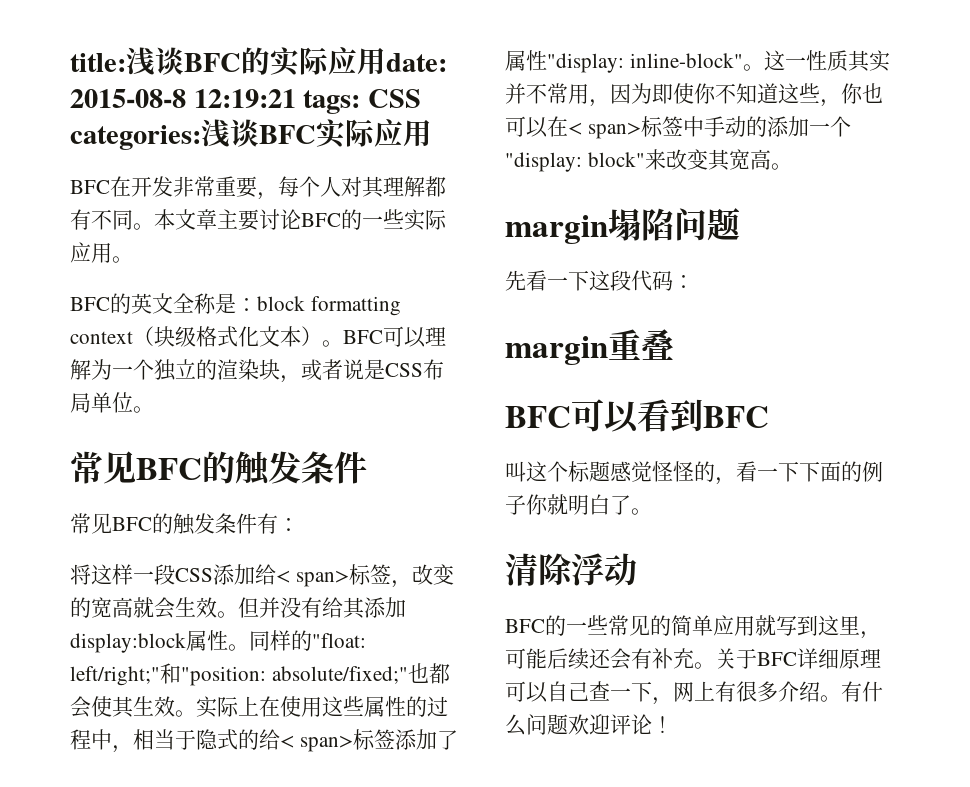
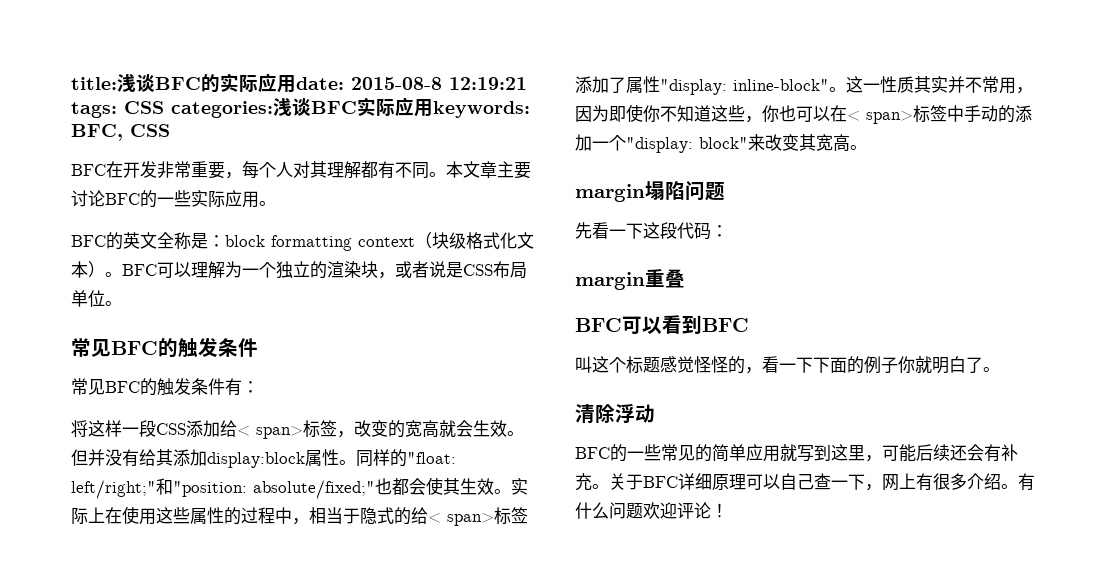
- title:浅谈BFC的实际应用date: 2015-08-8 12:19:21 tags: CSS categories:浅谈BFC实际应用
+ title:浅谈BFC的实际应用date: 2015-08-8 12:19:21 tags: CSS categories:浅谈BFC实际应用keywords: BFC, CSS

